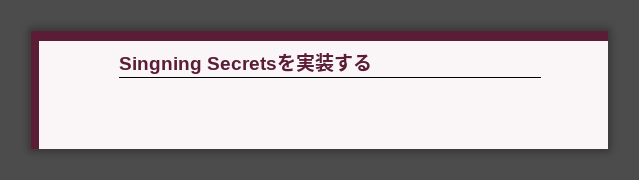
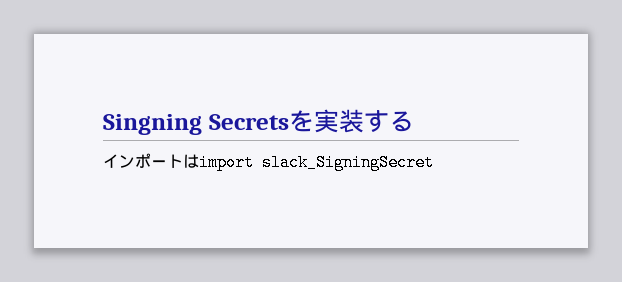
+ インポートはimport slack_SigningSecret

